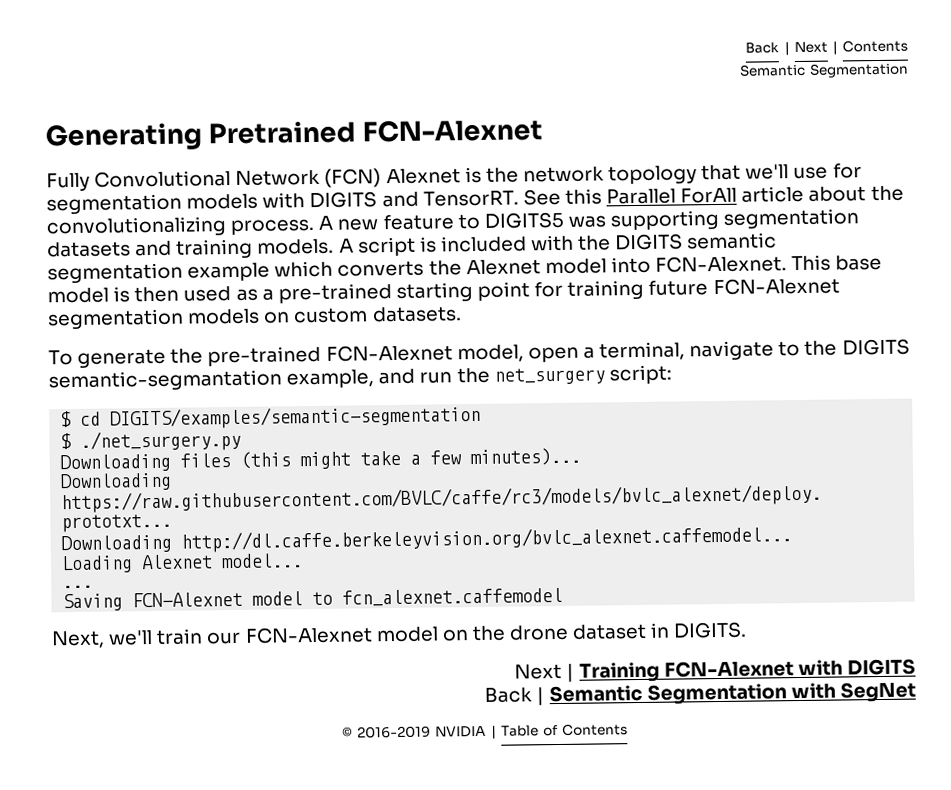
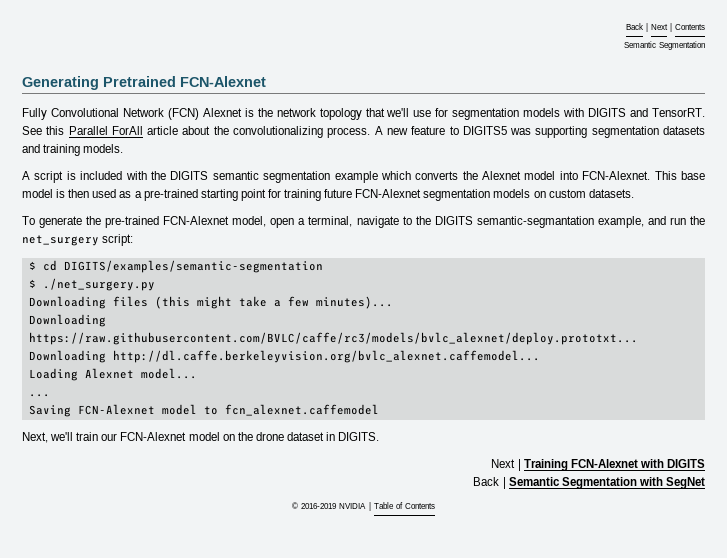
- A new feature to DIGITS5 was supporting segmentation datasets and training models. A script is included with the DIGITS semantic segmentation example which converts the Alexnet model into FCN-Alexnet.
+ A new feature to DIGITS5 was supporting segmentation datasets and training models.
+ A script is included with the DIGITS semantic segmentation example which converts the Alexnet model into FCN-Alexnet.

